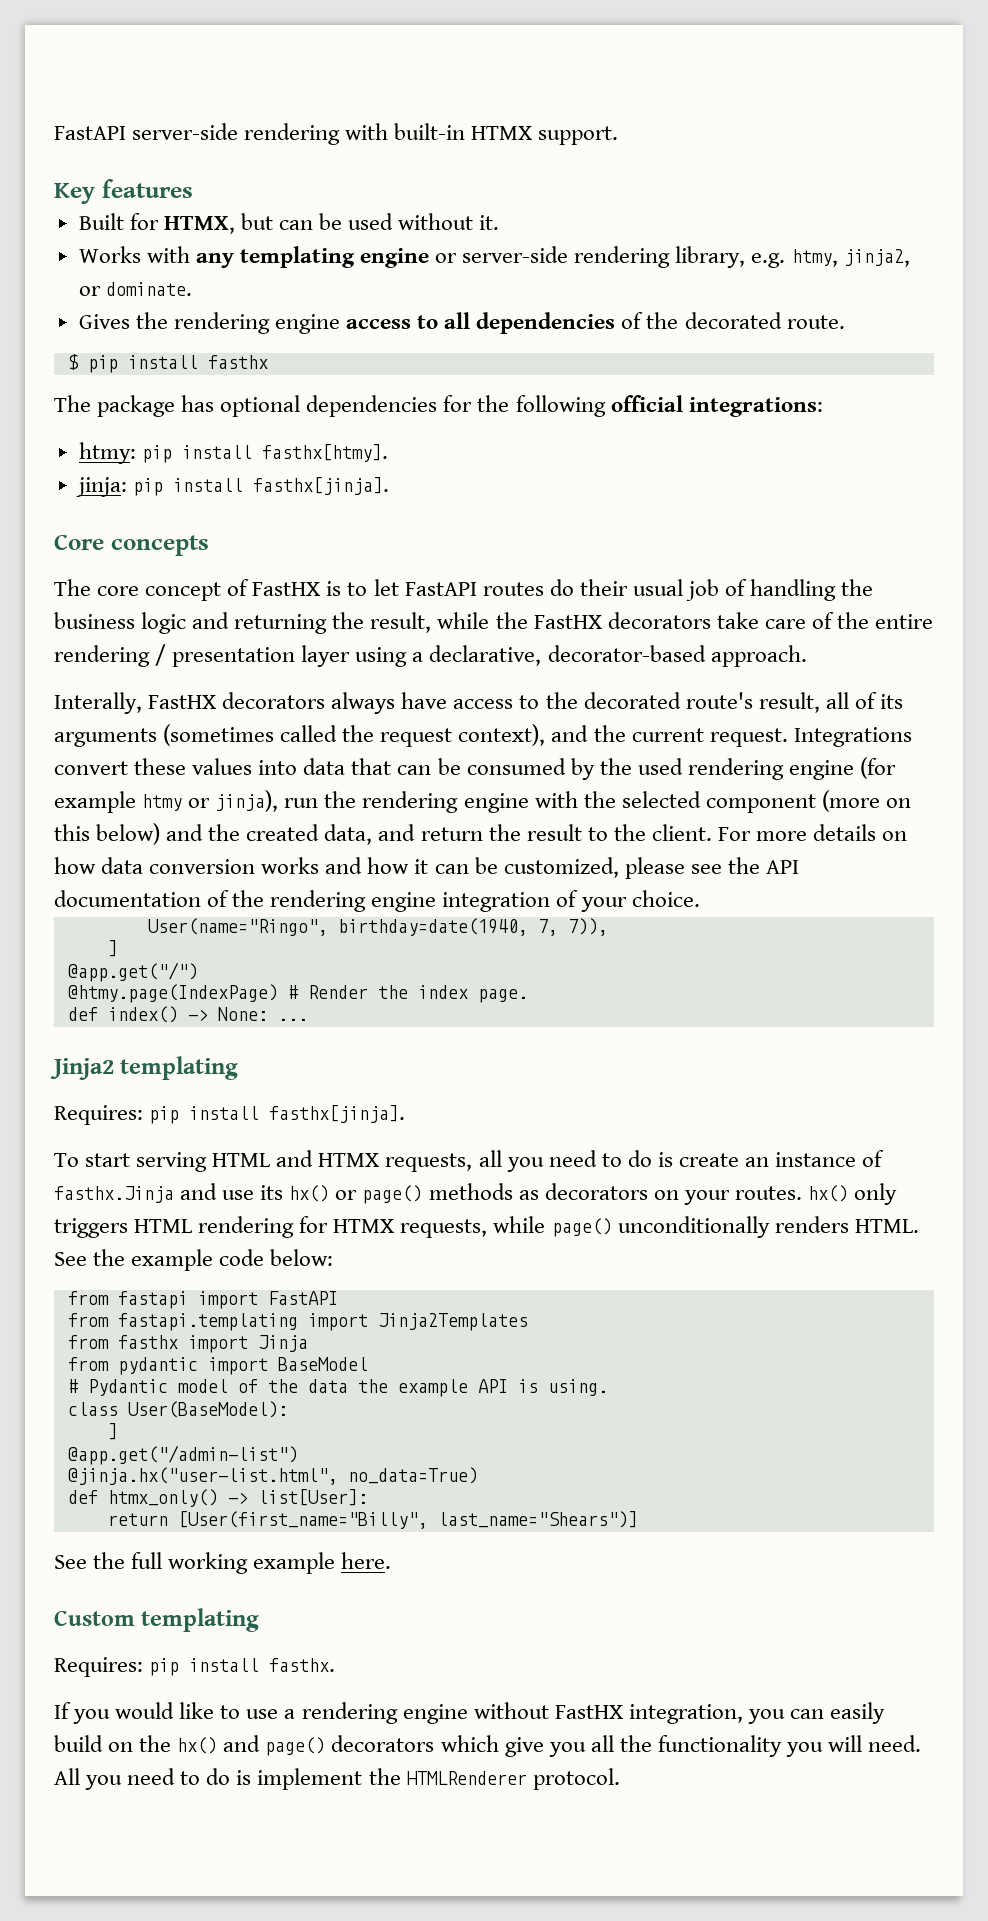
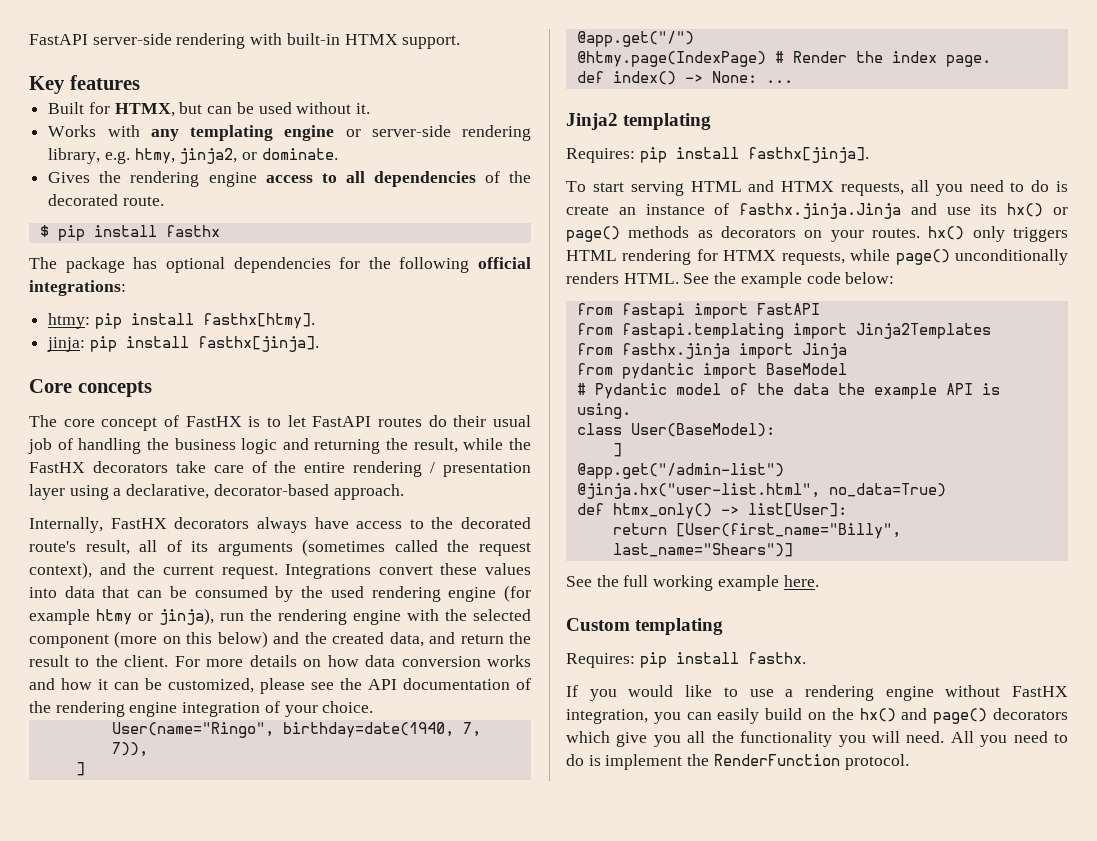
- Interally, FastHX decorators always have access to the decorated route's result, all of its arguments (sometimes called the request context), and the current request.
+ Internally, FastHX decorators always have access to the decorated route's result, all of its arguments (sometimes called the request context), and the current request.
- To start serving HTML and HTMX requests, all you need to do is create an instance of fasthx.Jinja and use its hx() or page() methods as decorators on your routes. hx() only triggers HTML rendering for HTMX requests, while page() unconditionally renders HTML.
+ To start serving HTML and HTMX requests, all you need to do is create an instance of fasthx.jinja.Jinja and use its hx() or page() methods as decorators on your routes. hx() only triggers HTML rendering for HTMX requests, while page() unconditionally renders HTML.
- from fasthx import Jinja
+ from fasthx.jinja import Jinja
- All you need to do is implement the HTMLRenderer protocol.
+ All you need to do is implement the RenderFunction protocol.

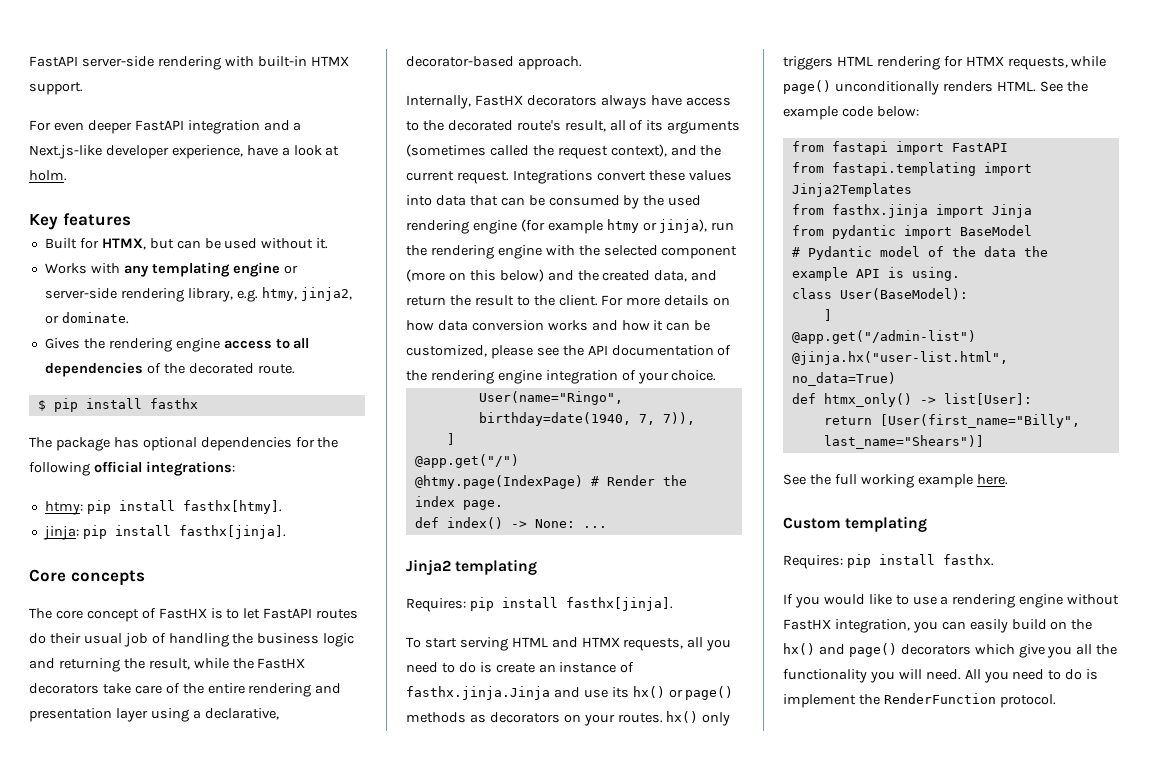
+ For even deeper FastAPI integration and a Next.js-like developer experience, have a look at holm.
- The core concept of FastHX is to let FastAPI routes do their usual job of handling the business logic and returning the result, while the FastHX decorators take care of the entire rendering / presentation layer using a declarative, decorator-based approach.
+ The core concept of FastHX is to let FastAPI routes do their usual job of handling the business logic and returning the result, while the FastHX decorators take care of the entire rendering and presentation layer using a declarative, decorator-based approach.

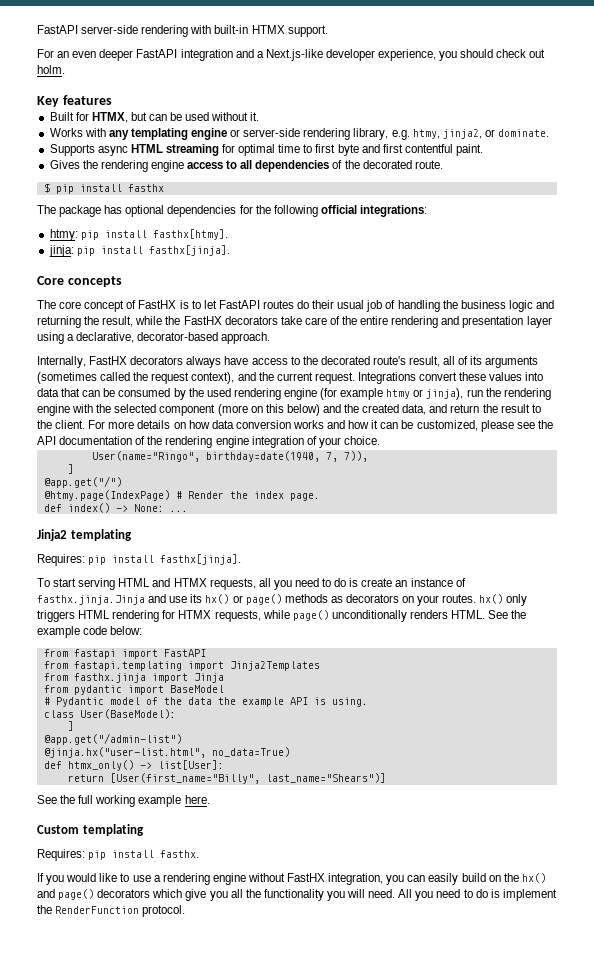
- For even deeper FastAPI integration and a Next.js-like developer experience, have a look at holm.
+ For an even deeper FastAPI integration and a Next.js-like developer experience, you should check out holm.
+ Supports async HTML streaming for optimal time to first byte and first contentful paint.

